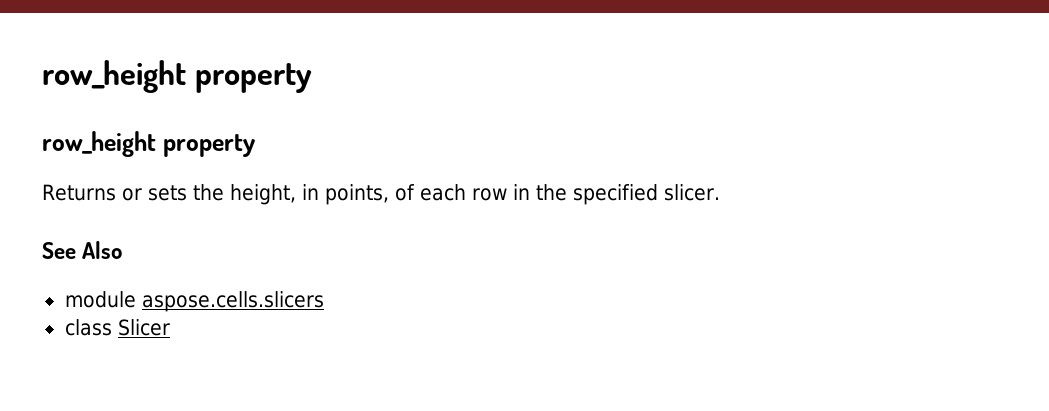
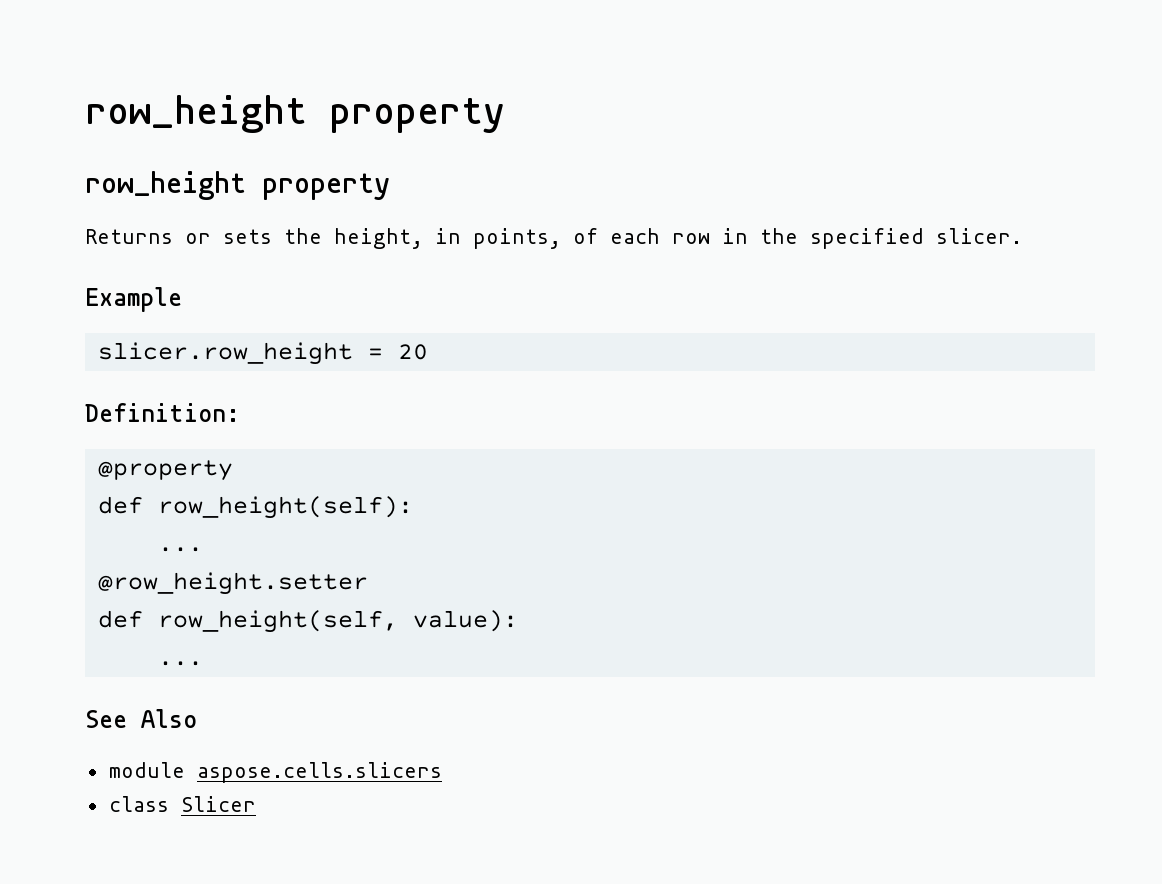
+ Example
+ slicer.row_height = 20
+ Definition:
+ @property
+ def row_height(self):
+ ...
+ @row_height.setter
+ def row_height(self, value):
+ ...

